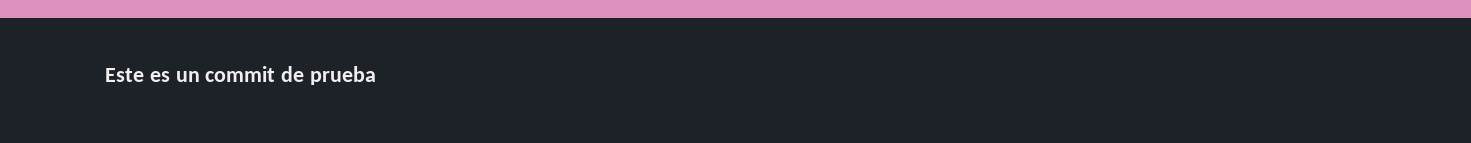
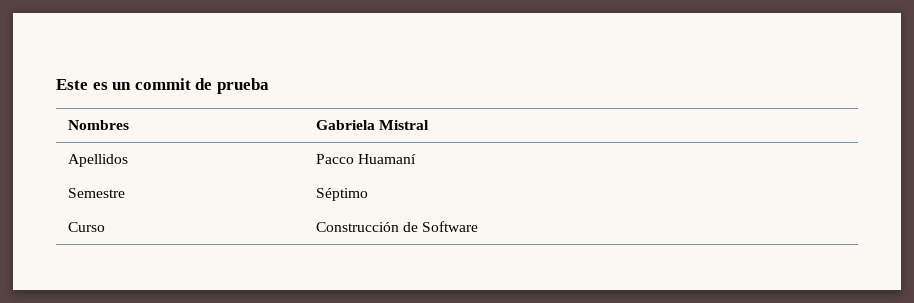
+ Nombres | Gabriela Mistral
+ Apellidos | Pacco Huamaní
+ Semestre | Séptimo
+ Curso | Construcción de Software

